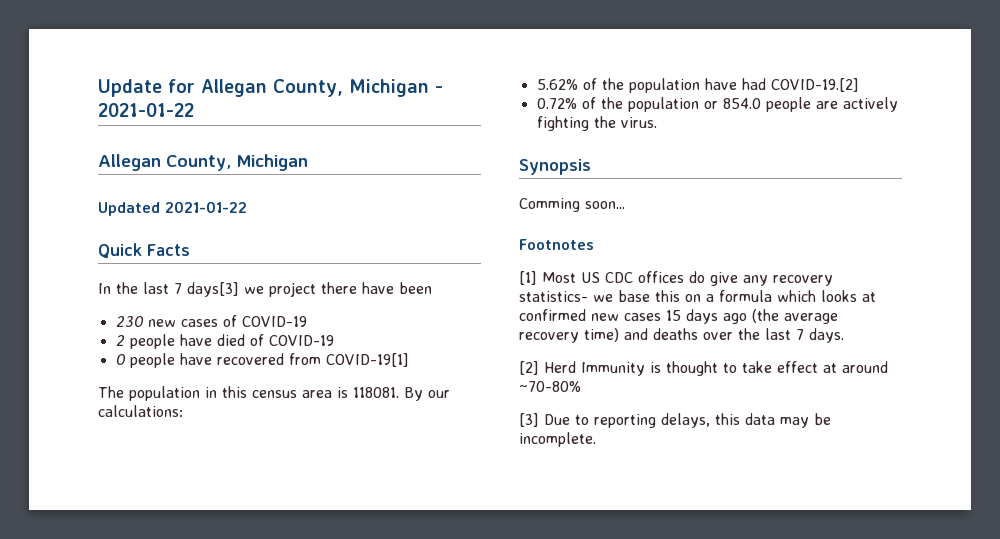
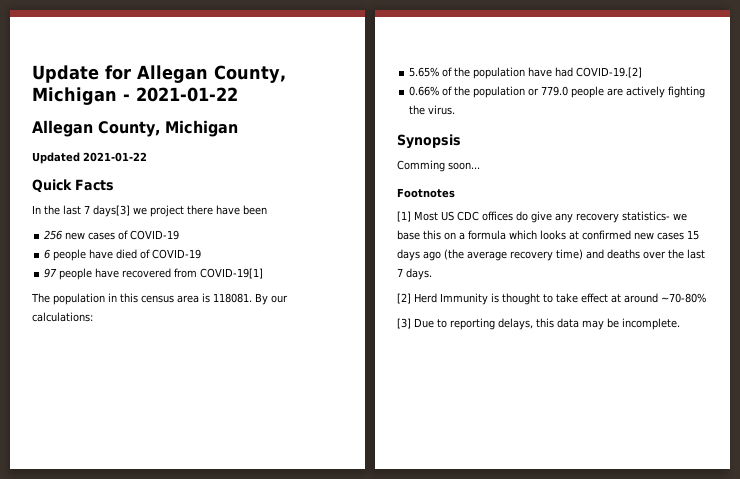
- 230 new cases of COVID-19
+ 256 new cases of COVID-19
- 2 people have died of COVID-19
+ 6 people have died of COVID-19
- 0 people have recovered from COVID-19[1]
+ 97 people have recovered from COVID-19[1]
- 5.62% of the population have had COVID-19.[2]
+ 5.65% of the population have had COVID-19.[2]
- 0.72% of the population or 854.0 people are actively fighting the virus.
+ 0.66% of the population or 779.0 people are actively fighting the virus.

